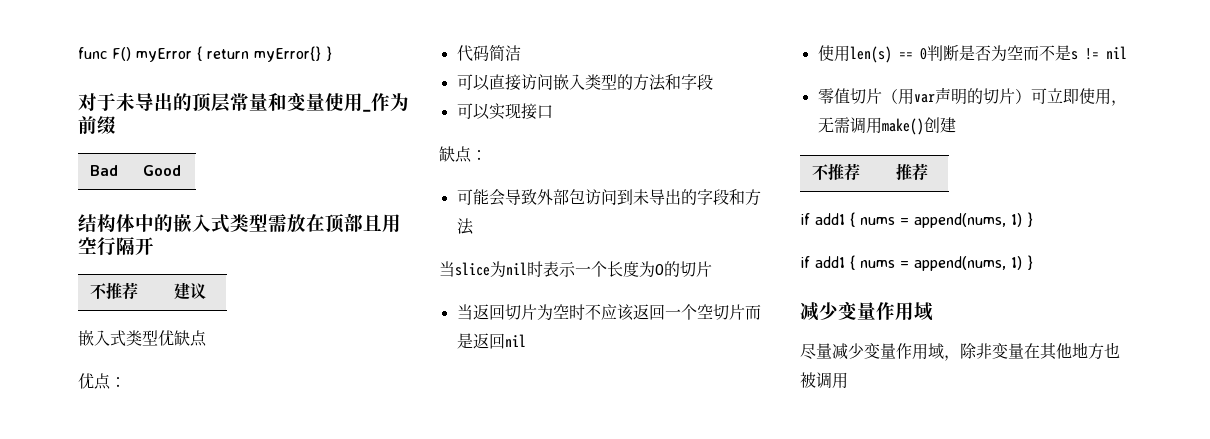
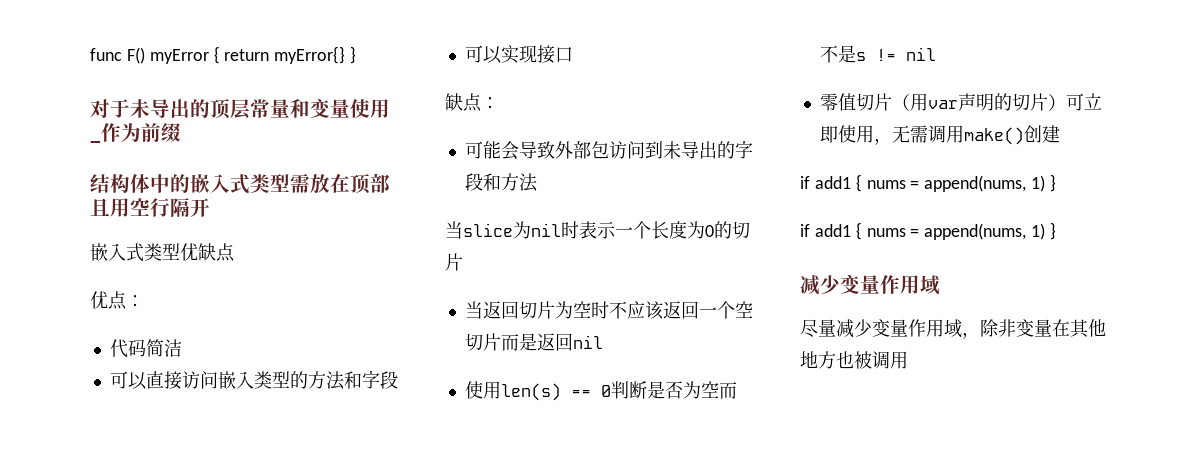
- Bad | Good
- 不推荐 | 建议
- 不推荐 | 推荐

